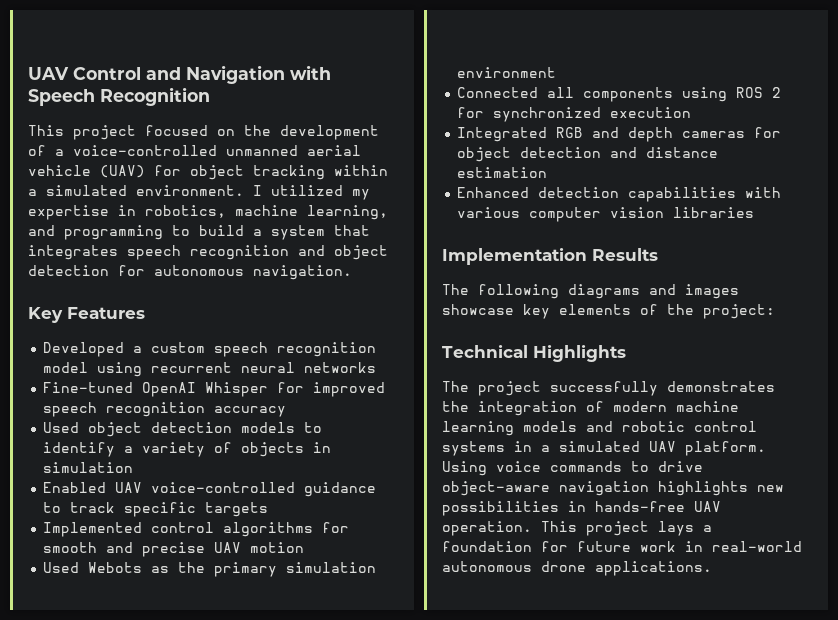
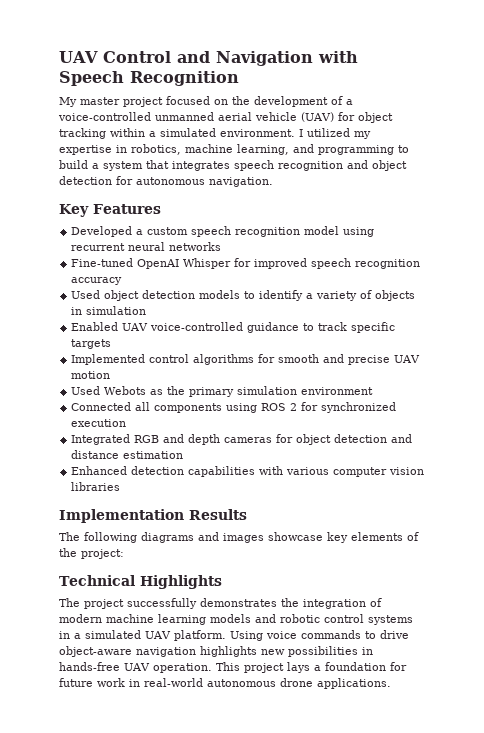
- This project focused on the development of a voice-controlled unmanned aerial vehicle (UAV) for object tracking within a simulated environment.
+ My master project focused on the development of a voice-controlled unmanned aerial vehicle (UAV) for object tracking within a simulated environment.

